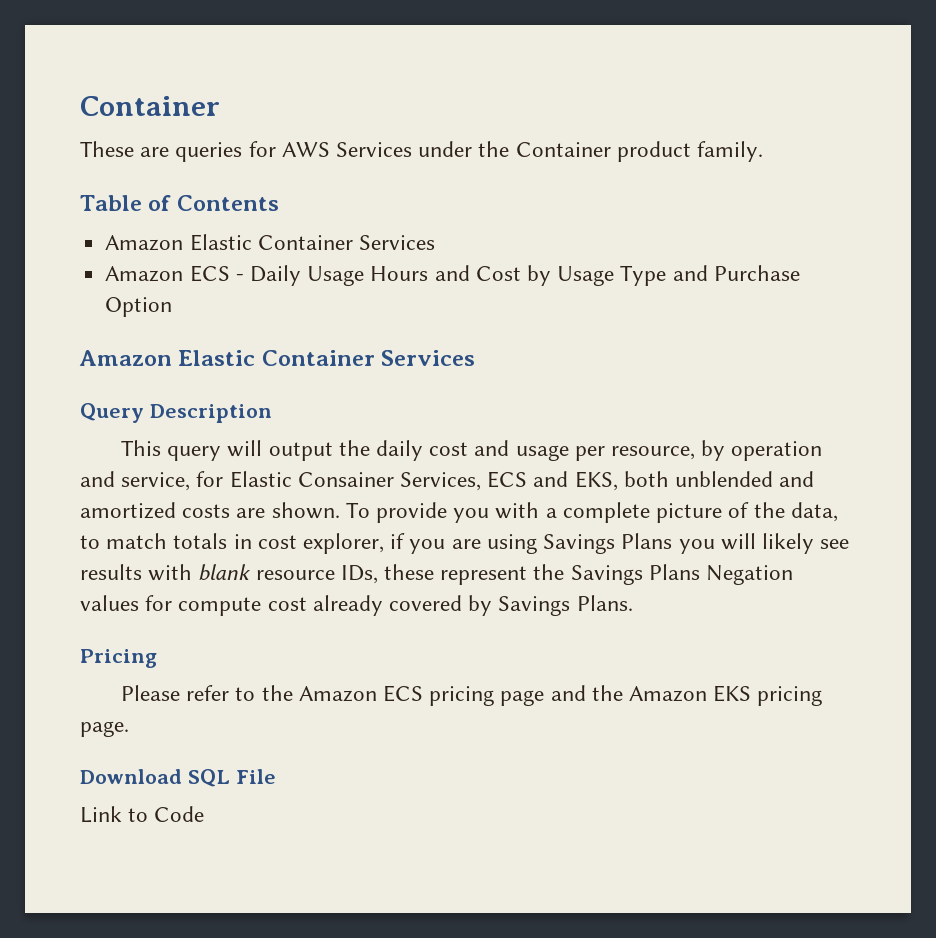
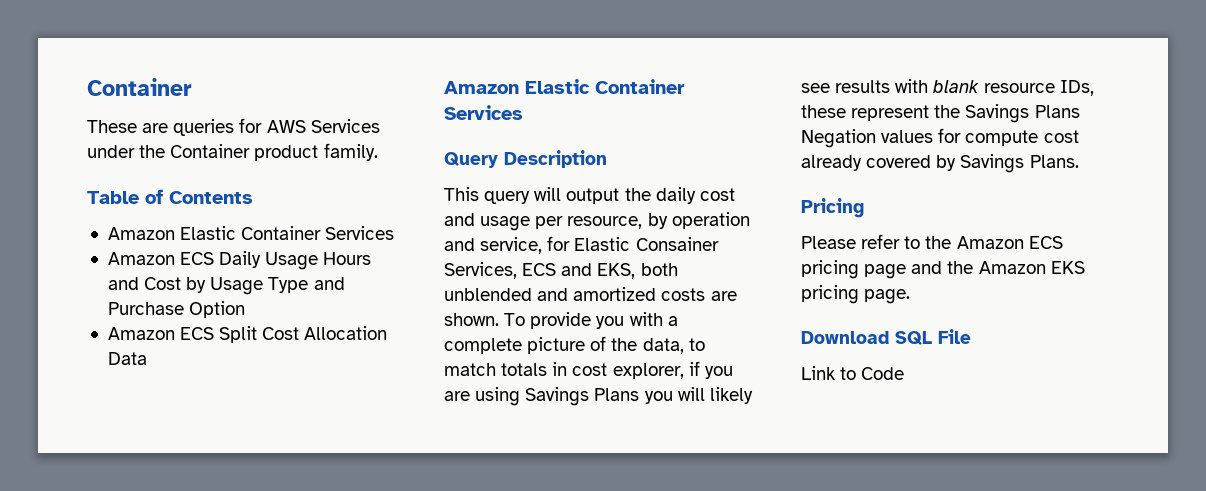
- Amazon ECS - Daily Usage Hours and Cost by Usage Type and Purchase Option
+ Amazon ECS Daily Usage Hours and Cost by Usage Type and Purchase Option
+ Amazon ECS Split Cost Allocation Data

